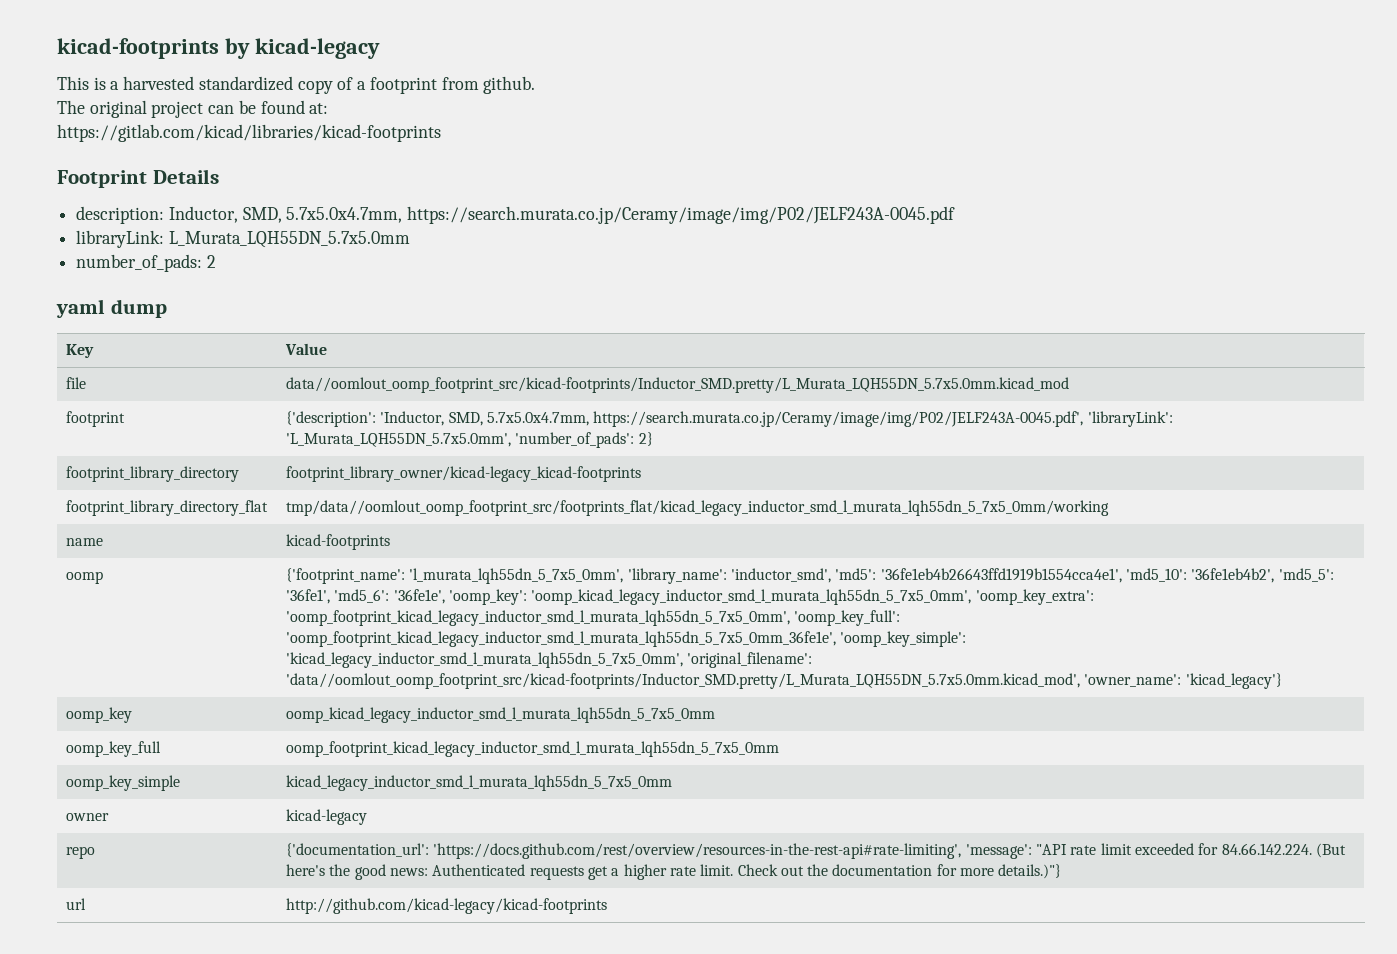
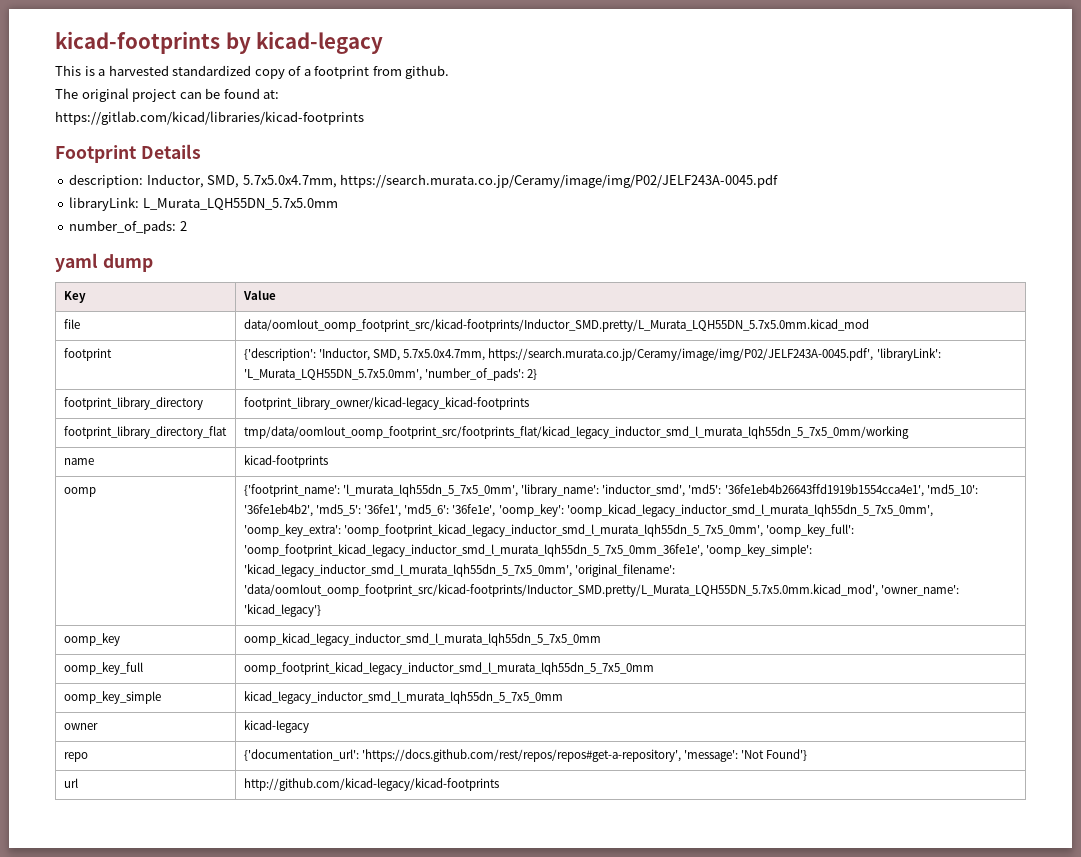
- file | data//oomlout_oomp_footprint_src/kicad-footprints/Inductor_SMD.pretty/L_Murata_LQH55DN_5.7x5.0mm.kicad_mod
+ file | data/oomlout_oomp_footprint_src/kicad-footprints/Inductor_SMD.pretty/L_Murata_LQH55DN_5.7x5.0mm.kicad_mod
- footprint_library_directory_flat | tmp/data//oomlout_oomp_footprint_src/footprints_flat/kicad_legacy_inductor_smd_l_murata_lqh55dn_5_7x5_0mm/working
+ footprint_library_directory_flat | tmp/data/oomlout_oomp_footprint_src/footprints_flat/kicad_legacy_inductor_smd_l_murata_lqh55dn_5_7x5_0mm/working
- oomp | {'footprint_name': 'l_murata_lqh55dn_5_7x5_0mm', 'library_name': 'inductor_smd', 'md5': '36fe1eb4b26643ffd1919b1554cca4e1', 'md5_10': '36fe1eb4b2', 'md5_5': '36fe1', 'md5_6': '36fe1e', 'oomp_key': 'oomp_kicad_legacy_inductor_smd_l_murata_lqh55dn_5_7x5_0mm', 'oomp_key_extra': 'oomp_footprint_kicad_legacy_inductor_smd_l_murata_lqh55dn_5_7x5_0mm', 'oomp_key_full': 'oomp_footprint_kicad_legacy_inductor_smd_l_murata_lqh55dn_5_7x5_0mm_36fe1e', 'oomp_key_simple': 'kicad_legacy_inductor_smd_l_murata_lqh55dn_5_7x5_0mm', 'original_filename': 'data//oomlout_oomp_footprint_src/kicad-footprints/Inductor_SMD.pretty/L_Murata_LQH55DN_5.7x5.0mm.kicad_mod', 'owner_name': 'kicad_legacy'}
+ oomp | {'footprint_name': 'l_murata_lqh55dn_5_7x5_0mm', 'library_name': 'inductor_smd', 'md5': '36fe1eb4b26643ffd1919b1554cca4e1', 'md5_10': '36fe1eb4b2', 'md5_5': '36fe1', 'md5_6': '36fe1e', 'oomp_key': 'oomp_kicad_legacy_inductor_smd_l_murata_lqh55dn_5_7x5_0mm', 'oomp_key_extra': 'oomp_footprint_kicad_legacy_inductor_smd_l_murata_lqh55dn_5_7x5_0mm', 'oomp_key_full': 'oomp_footprint_kicad_legacy_inductor_smd_l_murata_lqh55dn_5_7x5_0mm_36fe1e', 'oomp_key_simple': 'kicad_legacy_inductor_smd_l_murata_lqh55dn_5_7x5_0mm', 'original_filename': 'data/oomlout_oomp_footprint_src/kicad-footprints/Inductor_SMD.pretty/L_Murata_LQH55DN_5.7x5.0mm.kicad_mod', 'owner_name': 'kicad_legacy'}
- repo | {'documentation_url': 'https://docs.github.com/rest/overview/resources-in-the-rest-api#rate-limiting', 'message': "API rate limit exceeded for 84.66.142.224. (But here's the good news: Authenticated requests get a higher rate limit. Check out the documentation for more details.)"}
+ repo | {'documentation_url': 'https://docs.github.com/rest/repos/repos#get-a-repository', 'message': 'Not Found'}

